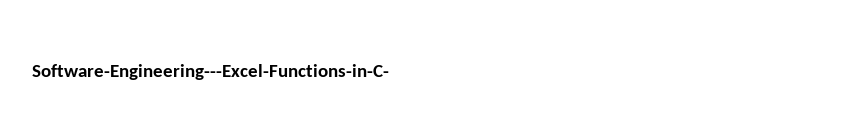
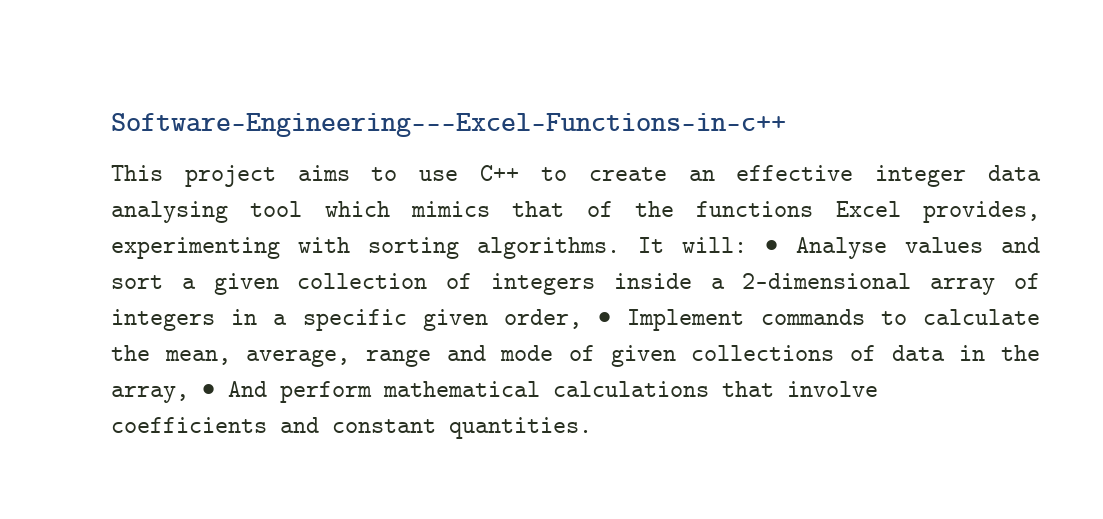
- Software-Engineering---Excel-Functions-in-C-
+ Software-Engineering---Excel-Functions-in-c++
+ This project aims to use C++ to create an effective integer data analysing tool which mimics that of the functions Excel provides, experimenting with sorting algorithms. It will: • Analyse values and sort a given collection of integers inside a 2-dimensional array of integers in a specific given order, • Implement commands to calculate the mean, average, range and mode of given collections of data in the array, • And perform mathematical calculations that involve coefficients and constant quantities.

